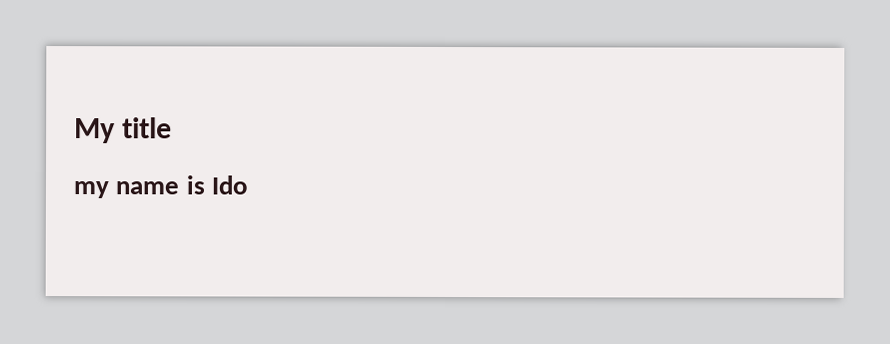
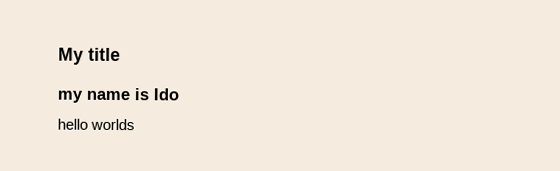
+ hello worlds

